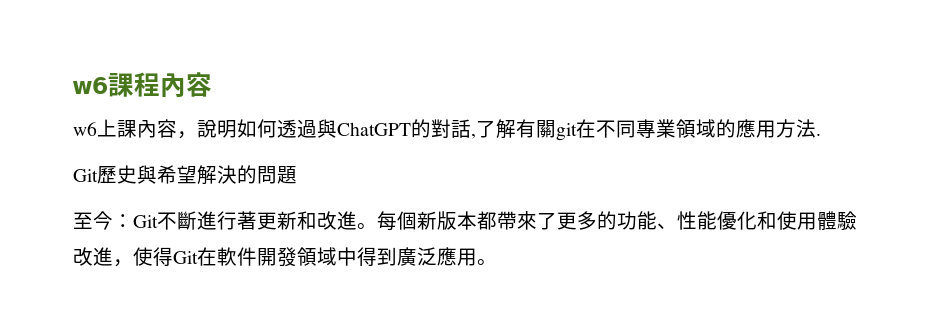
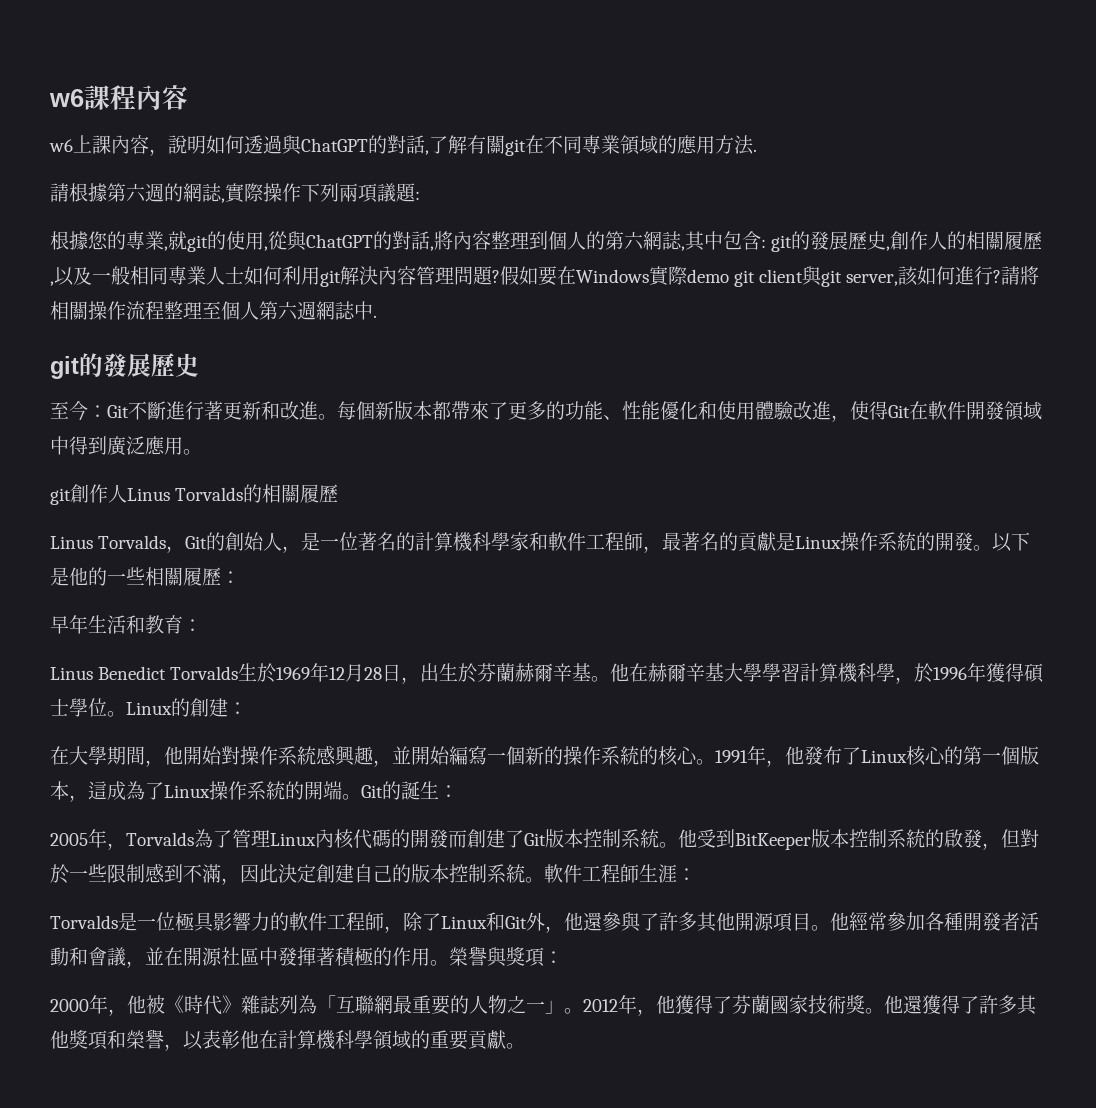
- Git歷史與希望解決的問題
+ 請根據第六週的網誌,實際操作下列兩項議題:
+ 根據您的專業,就git的使用,從與ChatGPT的對話,將內容整理到個人的第六網誌,其中包含: git的發展歷史,創作人的相關履歷,以及一般相同專業人士如何利用git解決內容管理問題?假如要在Windows實際demo git client與git server,該如何進行?請將相關操作流程整理至個人第六週網誌中.
+ git的發展歷史
+ git創作人Linus Torvalds的相關履歷
+ Linus Torvalds，Git的創始人，是一位著名的計算機科學家和軟件工程師，最著名的貢獻是Linux操作系統的開發。以下是他的一些相關履歷：
+ 早年生活和教育：
+ Linus Benedict Torvalds生於1969年12月28日，出生於芬蘭赫爾辛基。他在赫爾辛基大學學習計算機科學，於1996年獲得碩士學位。Linux的創建：
+ 在大學期間，他開始對操作系統感興趣，並開始編寫一個新的操作系統的核心。1991年，他發布了Linux核心的第一個版本，這成為了Linux操作系統的開端。Git的誕生：
+ 2005年，Torvalds為了管理Linux內核代碼的開發而創建了Git版本控制系統。他受到BitKeeper版本控制系統的啟發，但對於一些限制感到不滿，因此決定創建自己的版本控制系統。軟件工程師生涯：
+ Torvalds是一位極具影響力的軟件工程師，除了Linux和Git外，他還參與了許多其他開源項目。他經常參加各種開發者活動和會議，並在開源社區中發揮著積極的作用。榮譽與獎項：
+ 2000年，他被《時代》雜誌列為「互聯網最重要的人物之一」。2012年，他獲得了芬蘭國家技術獎。他還獲得了許多其他獎項和榮譽，以表彰他在計算機科學領域的重要貢獻。

